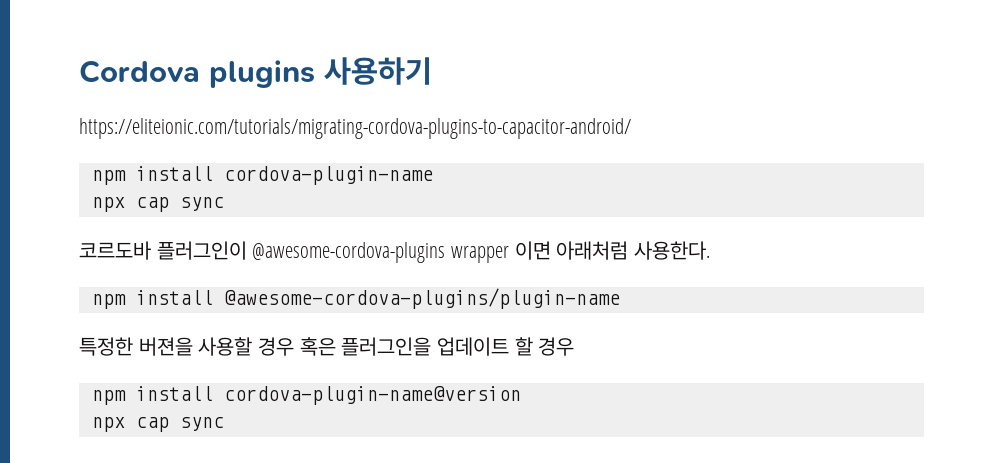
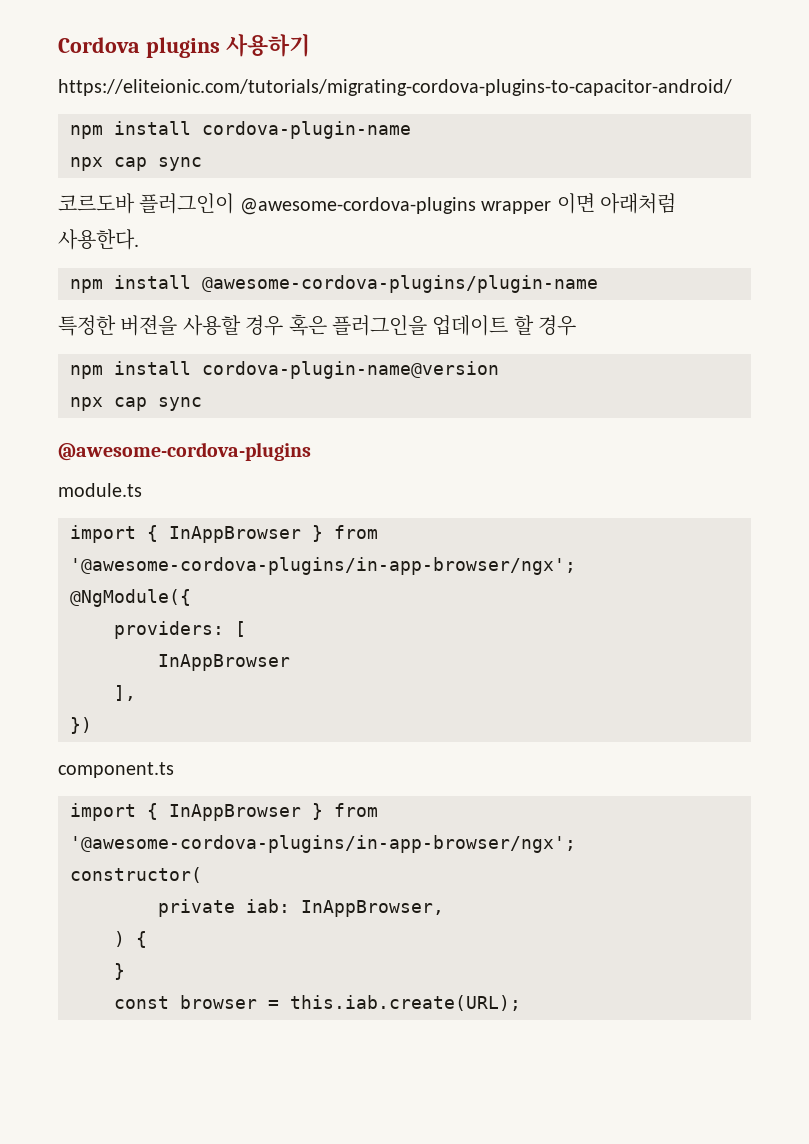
  npm install cordova-plugin-name@version
  npx cap sync
+ @awesome-cordova-plugins
+ module.ts
+ import { InAppBrowser } from '@awesome-cordova-plugins/in-app-browser/ngx';
+ @NgModule({
+ providers: [
+ InAppBrowser
+ ],
+ })
+ component.ts
+ import { InAppBrowser } from '@awesome-cordova-plugins/in-app-browser/ngx';
+ constructor(
+ private iab: InAppBrowser,
+ ) {
+ }
+ const browser = this.iab.create(URL);

